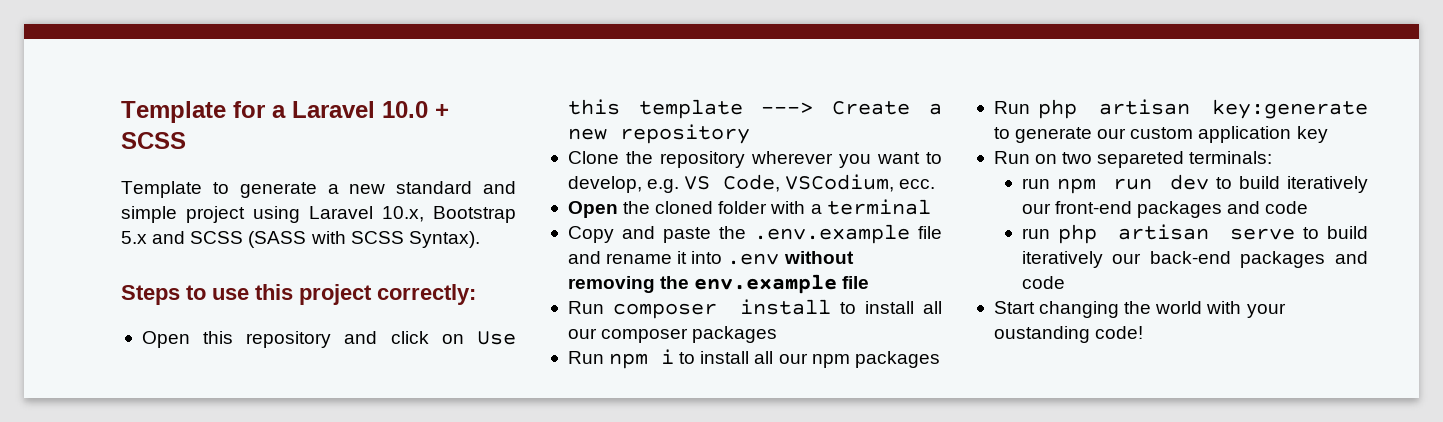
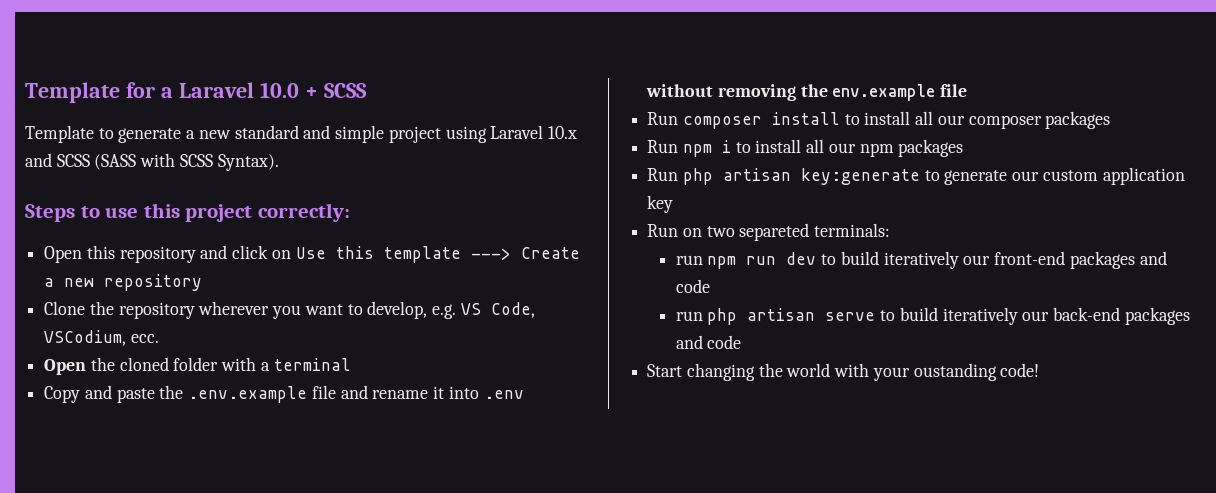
- Template to generate a new standard and simple project using Laravel 10.x, Bootstrap 5.x and SCSS (SASS with SCSS Syntax).
+ Template to generate a new standard and simple project using Laravel 10.x and SCSS (SASS with SCSS Syntax).

